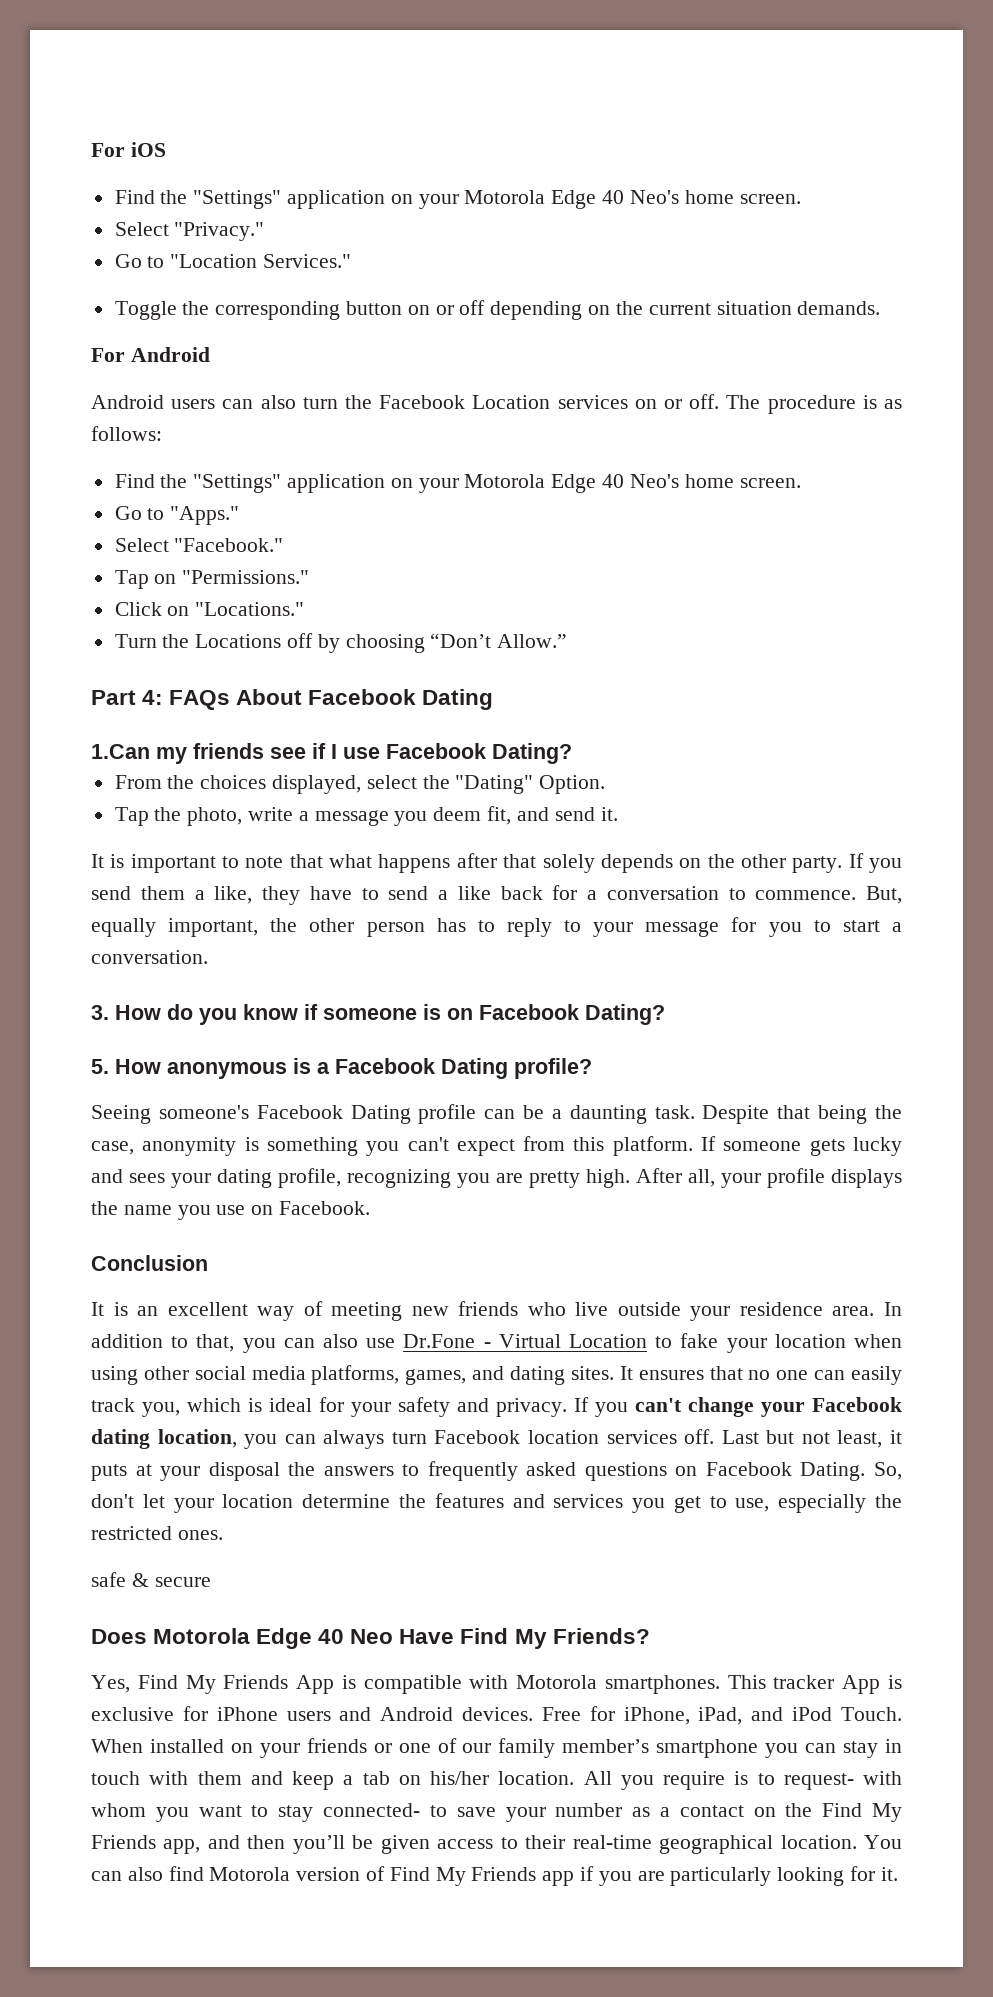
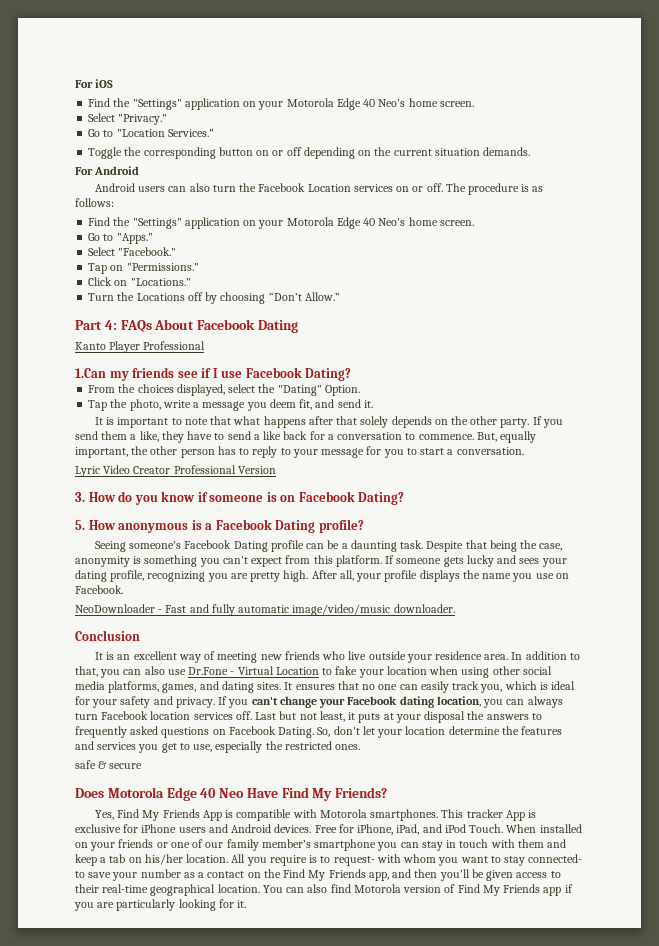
+ Kanto Player Professional
+ Lyric Video Creator Professional Version
+ NeoDownloader - Fast and fully automatic image/video/music downloader.

